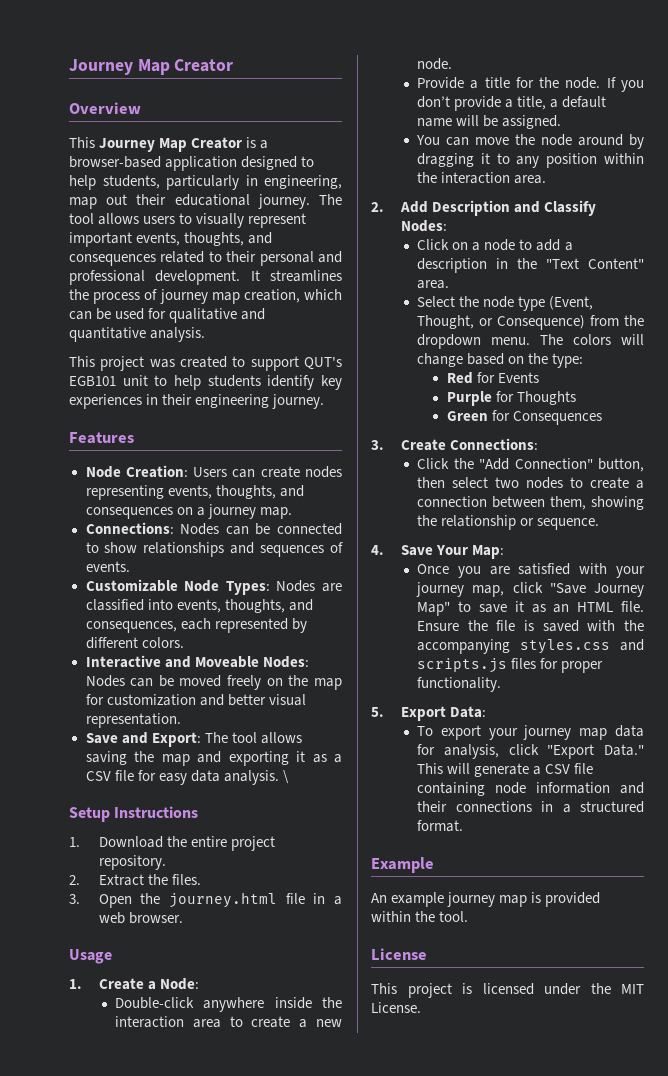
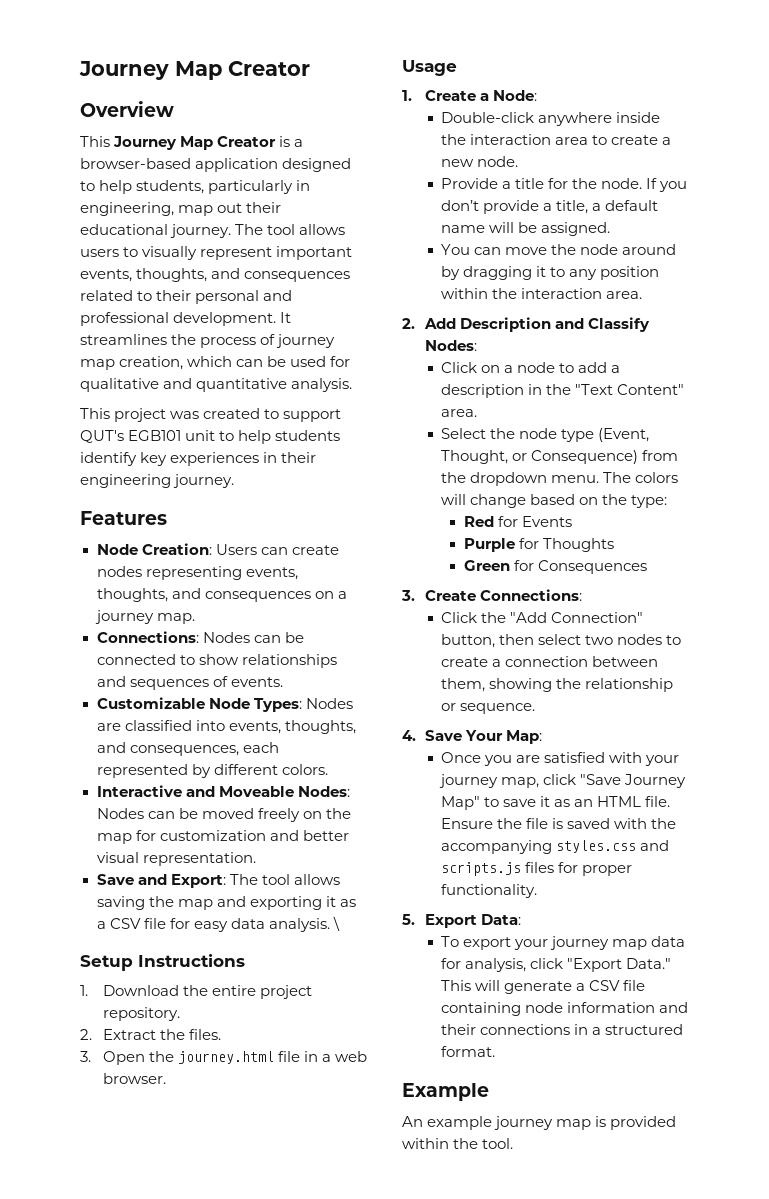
- License
- This project is licensed under the MIT License.

